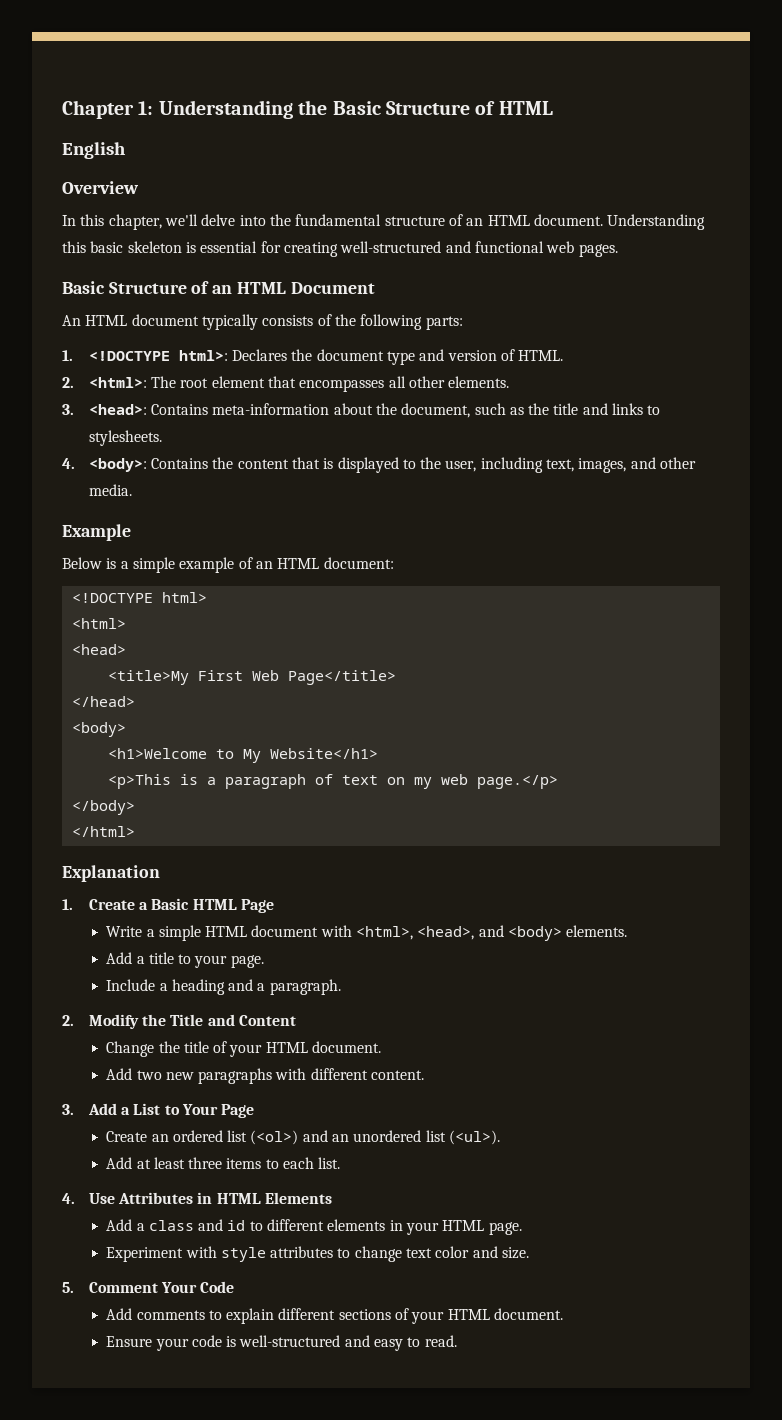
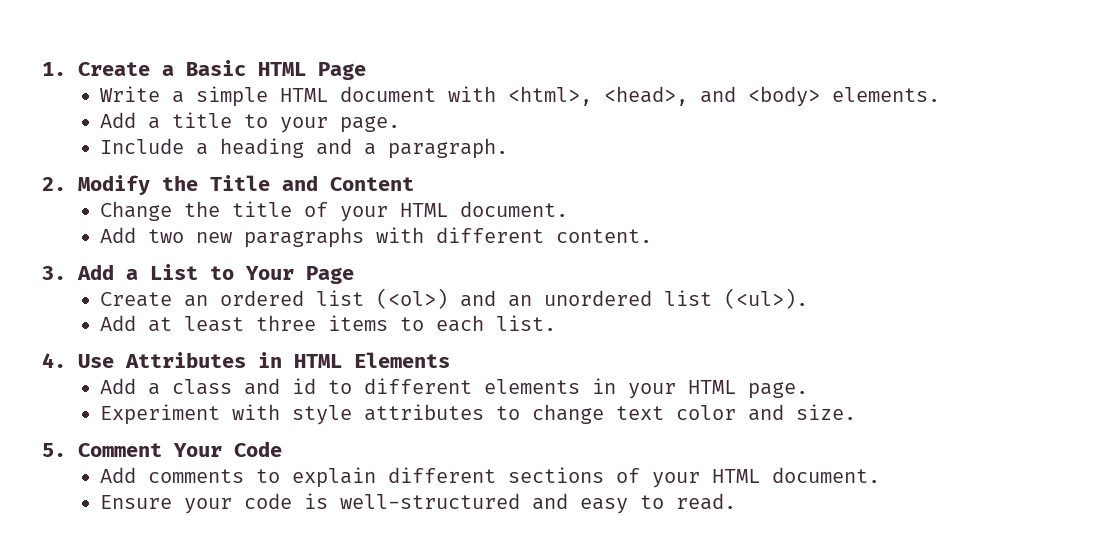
- Chapter 1: Understanding the Basic Structure of HTML
- English
- Overview
- In this chapter, we'll delve into the fundamental structure of an HTML document. Understanding this basic skeleton is essential for creating well-structured and functional web pages.
- Basic Structure of an HTML Document
- An HTML document typically consists of the following parts:
- 1. <!DOCTYPE html>: Declares the document type and version of HTML.
- 2. <html>: The root element that encompasses all other elements.
- 3. <head>: Contains meta-information about the document, such as the title and links to stylesheets.
- 4. <body>: Contains the content that is displayed to the user, including text, images, and other media.
- Example
- Below is a simple example of an HTML document:
- <!DOCTYPE html>
- <html>
- <head>
- <title>My First Web Page</title>
- </head>
- <body>
- <h1>Welcome to My Website</h1>
- <p>This is a paragraph of text on my web page.</p>
- </body>
- </html>
- Explanation

